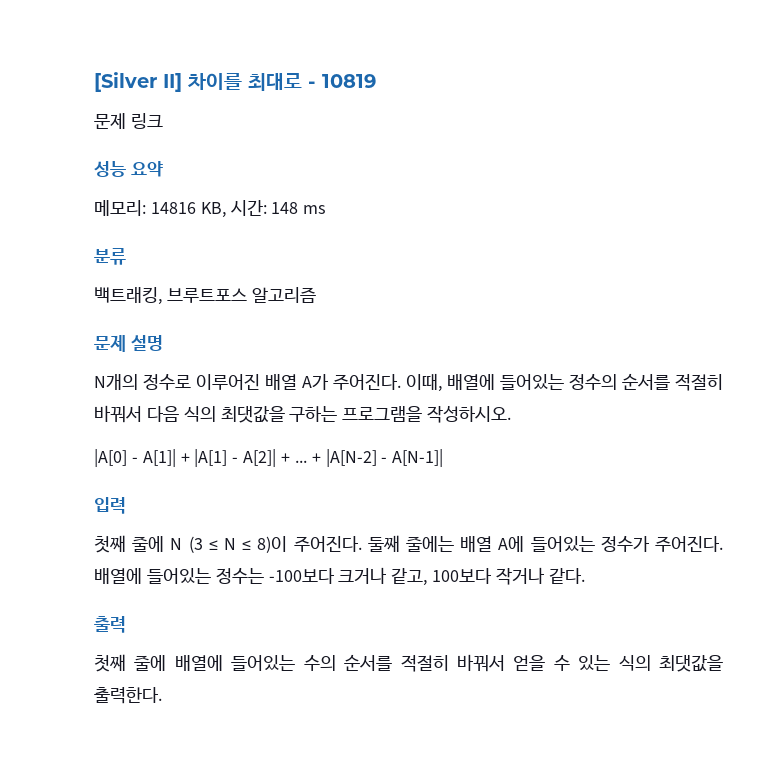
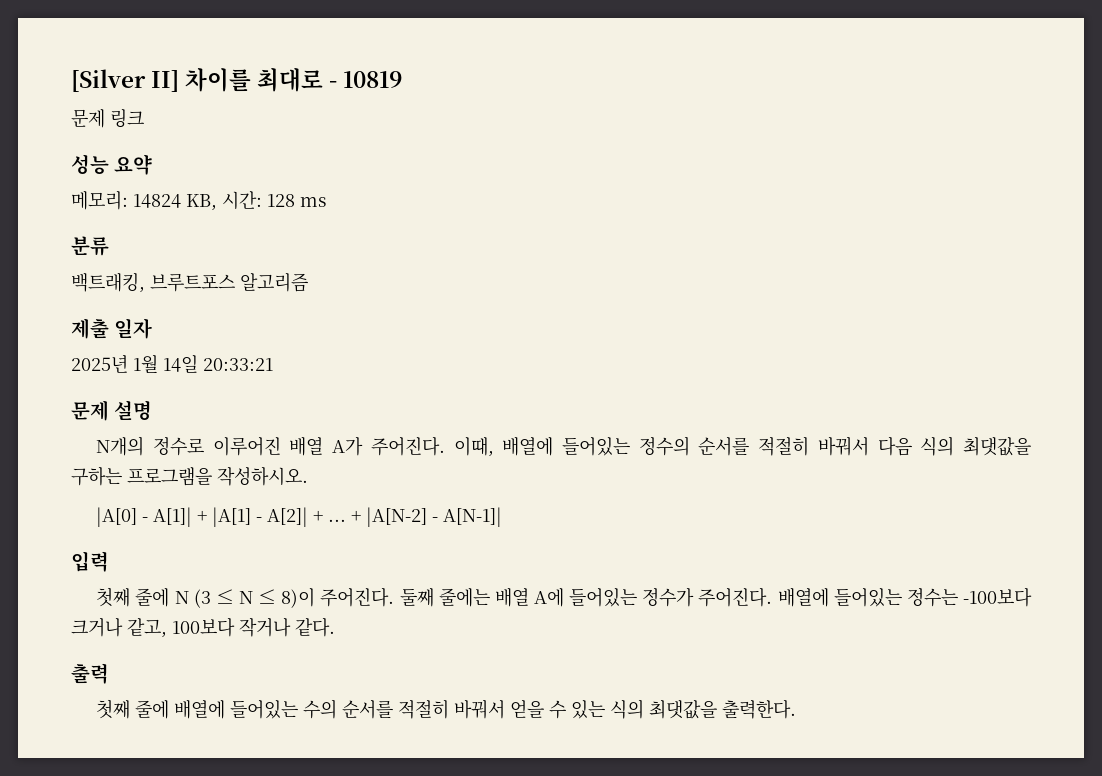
- 메모리: 14816 KB, 시간: 148 ms
+ 메모리: 14824 KB, 시간: 128 ms
+ 제출 일자
+ 2025년 1월 14일 20:33:21

